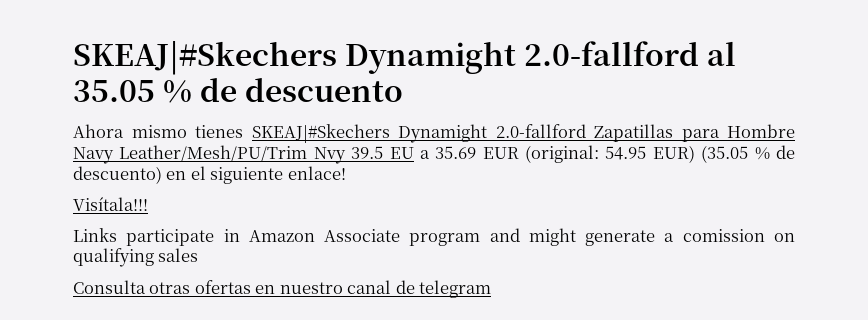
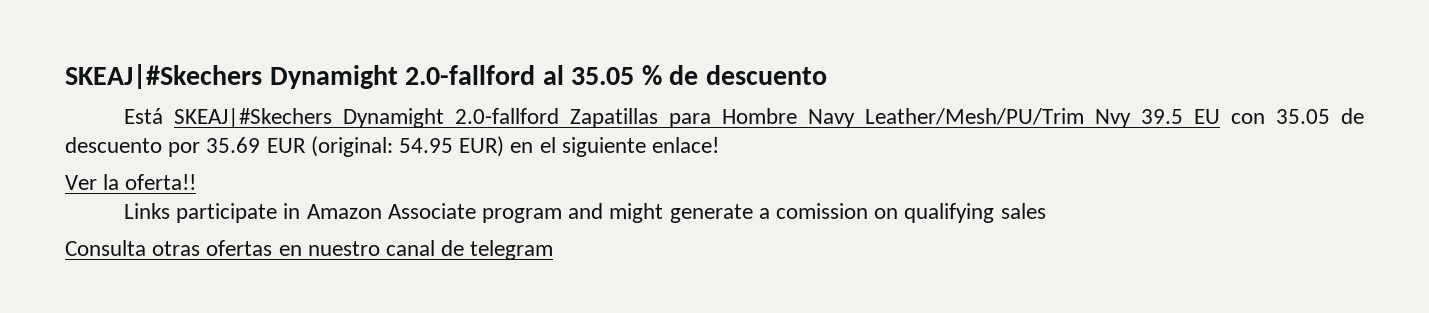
- Ahora mismo tienes SKEAJ|#Skechers Dynamight 2.0-fallford Zapatillas para Hombre Navy Leather/Mesh/PU/Trim Nvy 39.5 EU a 35.69 EUR (original: 54.95 EUR) (35.05 % de descuento) en el siguiente enlace!
+ Está SKEAJ|#Skechers Dynamight 2.0-fallford Zapatillas para Hombre Navy Leather/Mesh/PU/Trim Nvy 39.5 EU con 35.05 de descuento por 35.69 EUR (original: 54.95 EUR) en el siguiente enlace!
- Visítala!!!
+ Ver la oferta!!

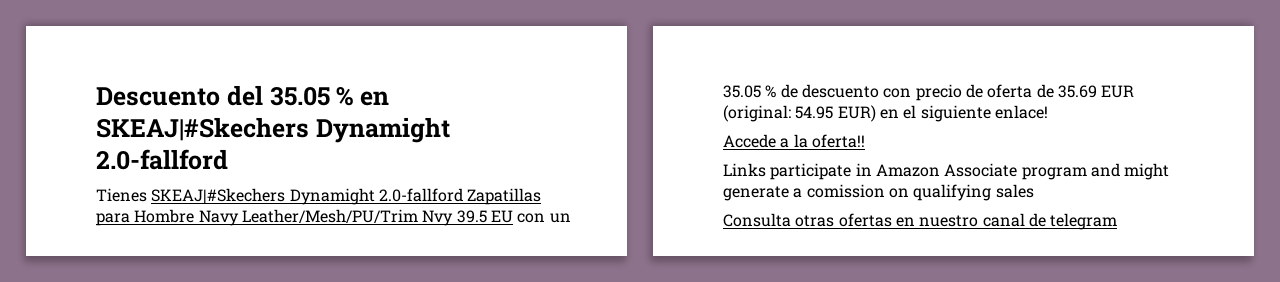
- SKEAJ|#Skechers Dynamight 2.0-fallford al 35.05 % de descuento
- Está SKEAJ|#Skechers Dynamight 2.0-fallford Zapatillas para Hombre Navy Leather/Mesh/PU/Trim Nvy 39.5 EU con 35.05 de descuento por 35.69 EUR (original: 54.95 EUR) en el siguiente enlace!
+ Descuento del 35.05 % en SKEAJ|#Skechers Dynamight 2.0-fallford
+ Tienes SKEAJ|#Skechers Dynamight 2.0-fallford Zapatillas para Hombre Navy Leather/Mesh/PU/Trim Nvy 39.5 EU con un 35.05 % de descuento con precio de oferta de 35.69 EUR (original: 54.95 EUR) en el siguiente enlace!
- Ver la oferta!!
+ Accede a la oferta!!

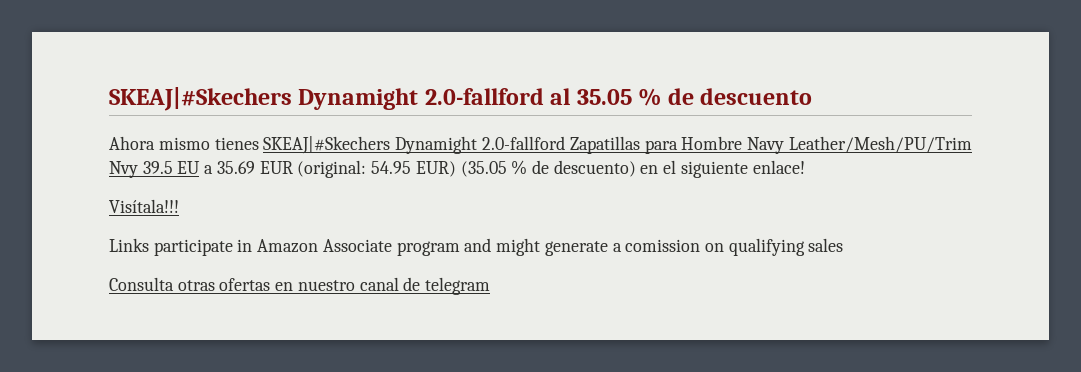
- Descuento del 35.05 % en SKEAJ|#Skechers Dynamight 2.0-fallford
- Tienes SKEAJ|#Skechers Dynamight 2.0-fallford Zapatillas para Hombre Navy Leather/Mesh/PU/Trim Nvy 39.5 EU con un 35.05 % de descuento con precio de oferta de 35.69 EUR (original: 54.95 EUR) en el siguiente enlace!
+ SKEAJ|#Skechers Dynamight 2.0-fallford al 35.05 % de descuento
+ Ahora mismo tienes SKEAJ|#Skechers Dynamight 2.0-fallford Zapatillas para Hombre Navy Leather/Mesh/PU/Trim Nvy 39.5 EU a 35.69 EUR (original: 54.95 EUR) (35.05 % de descuento) en el siguiente enlace!
- Accede a la oferta!!
+ Visítala!!!

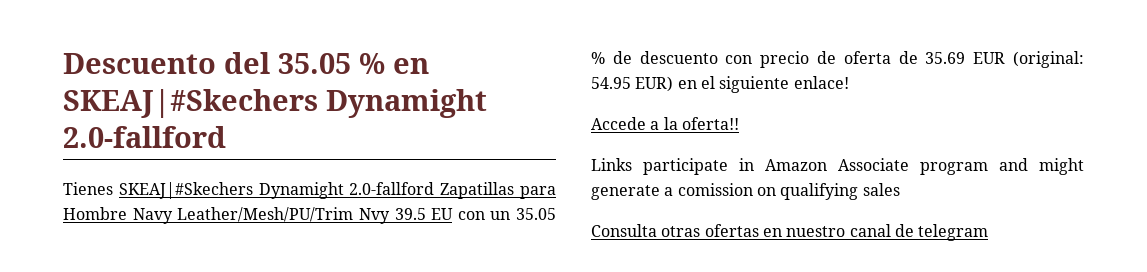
- SKEAJ|#Skechers Dynamight 2.0-fallford al 35.05 % de descuento
- Ahora mismo tienes SKEAJ|#Skechers Dynamight 2.0-fallford Zapatillas para Hombre Navy Leather/Mesh/PU/Trim Nvy 39.5 EU a 35.69 EUR (original: 54.95 EUR) (35.05 % de descuento) en el siguiente enlace!
+ Descuento del 35.05 % en SKEAJ|#Skechers Dynamight 2.0-fallford
+ Tienes SKEAJ|#Skechers Dynamight 2.0-fallford Zapatillas para Hombre Navy Leather/Mesh/PU/Trim Nvy 39.5 EU con un 35.05 % de descuento con precio de oferta de 35.69 EUR (original: 54.95 EUR) en el siguiente enlace!
- Visítala!!!
+ Accede a la oferta!!

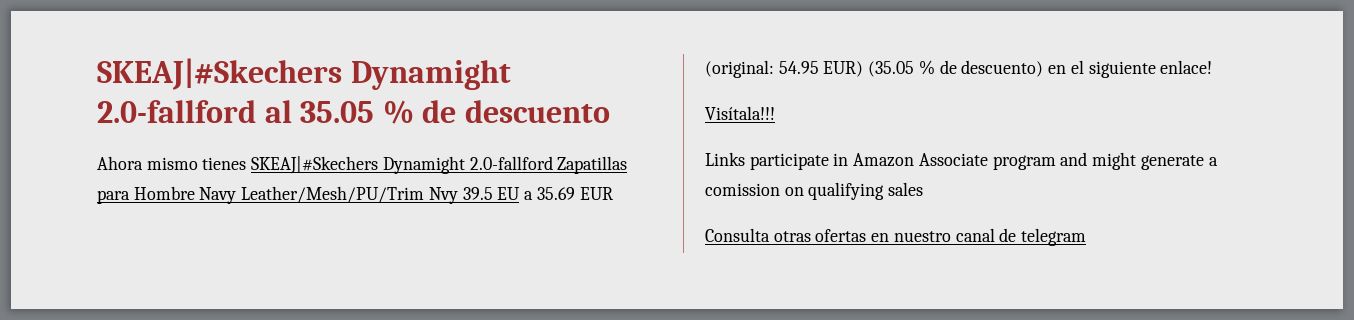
- Descuento del 35.05 % en SKEAJ|#Skechers Dynamight 2.0-fallford
- Tienes SKEAJ|#Skechers Dynamight 2.0-fallford Zapatillas para Hombre Navy Leather/Mesh/PU/Trim Nvy 39.5 EU con un 35.05 % de descuento con precio de oferta de 35.69 EUR (original: 54.95 EUR) en el siguiente enlace!
+ SKEAJ|#Skechers Dynamight 2.0-fallford al 35.05 % de descuento
+ Ahora mismo tienes SKEAJ|#Skechers Dynamight 2.0-fallford Zapatillas para Hombre Navy Leather/Mesh/PU/Trim Nvy 39.5 EU a 35.69 EUR (original: 54.95 EUR) (35.05 % de descuento) en el siguiente enlace!
- Accede a la oferta!!
+ Visítala!!!

